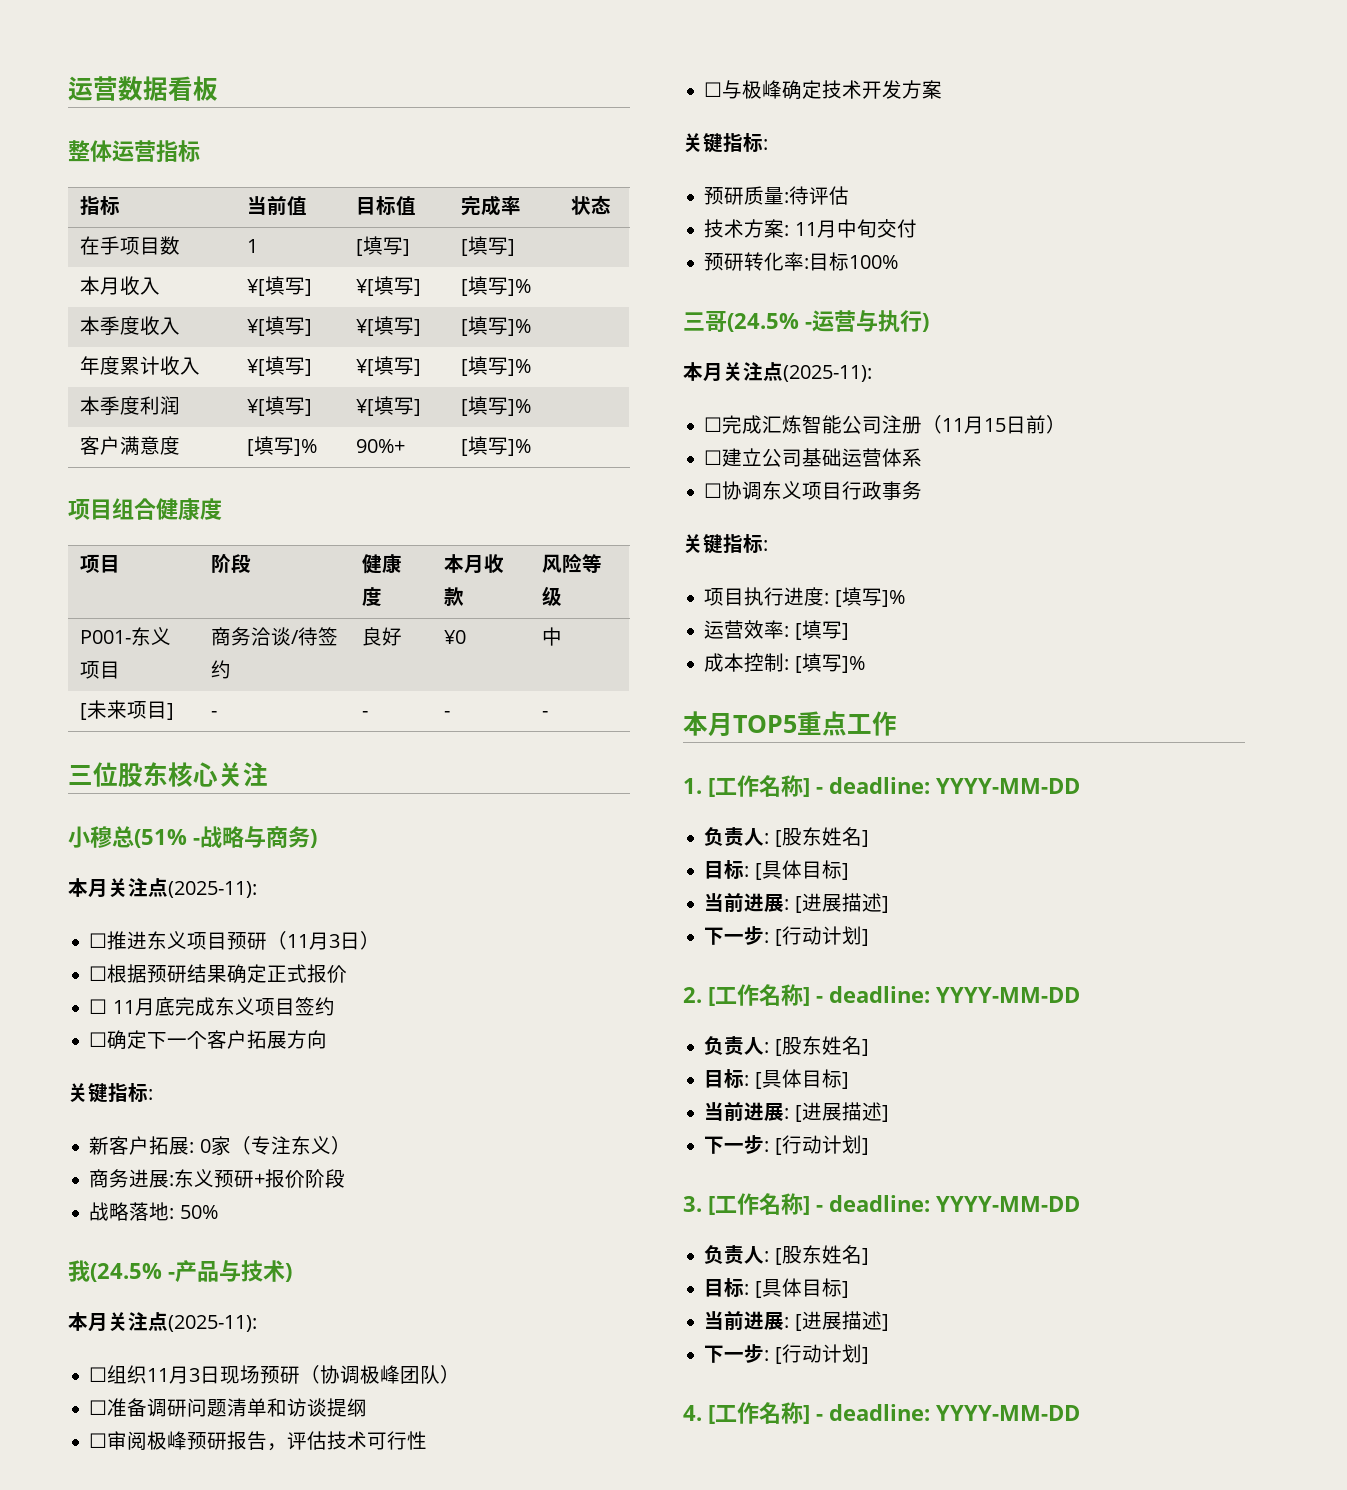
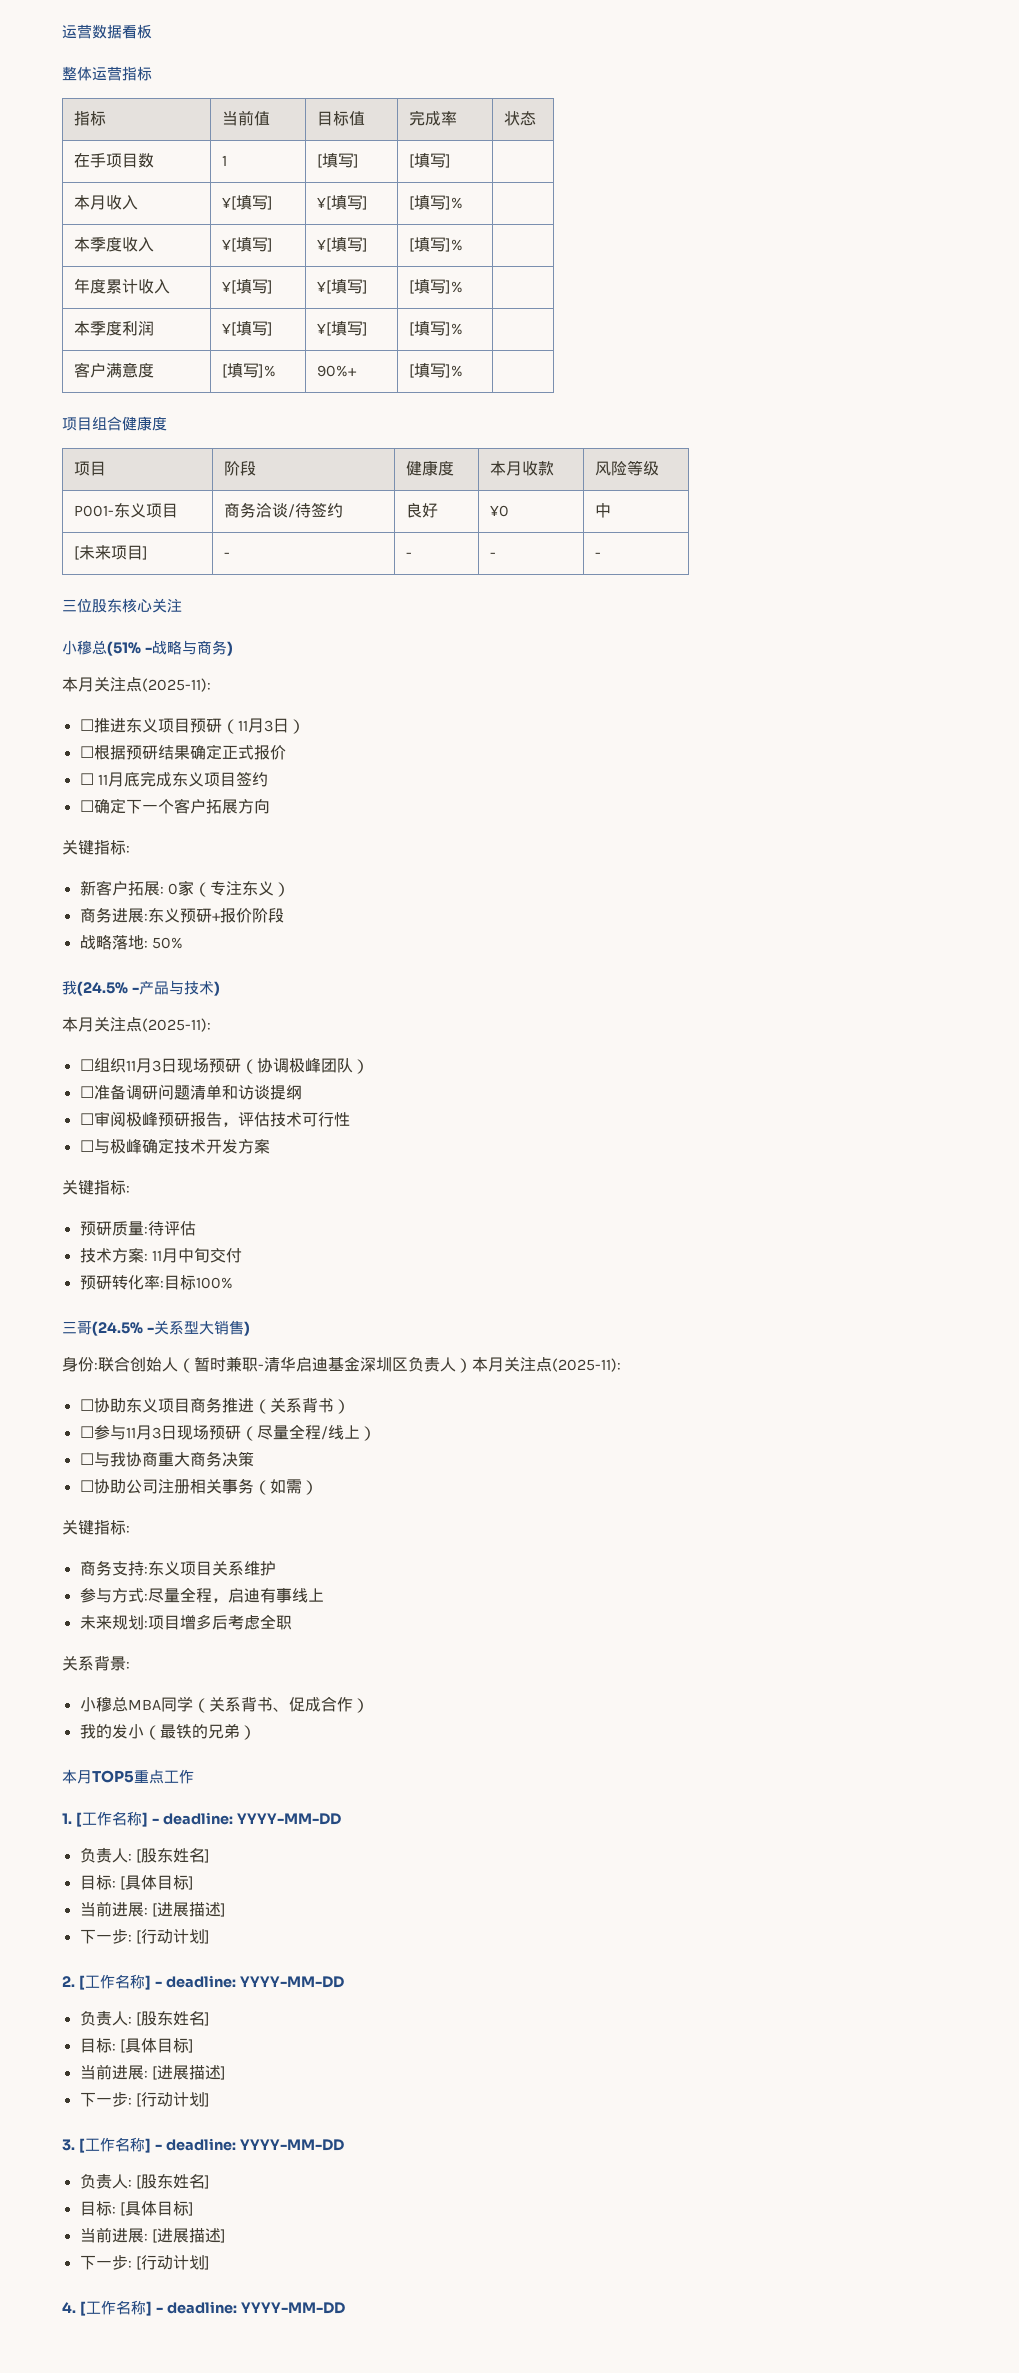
- 三哥(24.5% -运营与执行)
- 本月关注点(2025-11):
- ☐完成汇炼智能公司注册（11月15日前）
- ☐建立公司基础运营体系
- ☐协调东义项目行政事务
+ 三哥(24.5% -关系型大销售)
+ 身份:联合创始人（暂时兼职-清华启迪基金深圳区负责人）本月关注点(2025-11):
+ ☐协助东义项目商务推进（关系背书）
+ ☐参与11月3日现场预研（尽量全程/线上）
+ ☐与我协商重大商务决策
+ ☐协助公司注册相关事务（如需）
  关键指标:
- 项目执行进度: [填写]%
- 运营效率: [填写]
- 成本控制: [填写]%
+ 商务支持:东义项目关系维护
+ 参与方式:尽量全程，启迪有事线上
+ 未来规划:项目增多后考虑全职
+ 关系背景:
+ 小穆总MBA同学（关系背书、促成合作）
+ 我的发小（最铁的兄弟）

